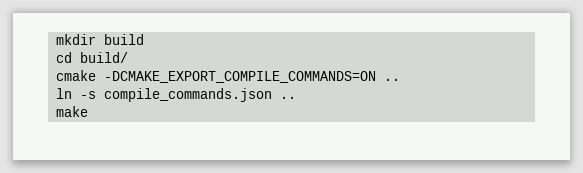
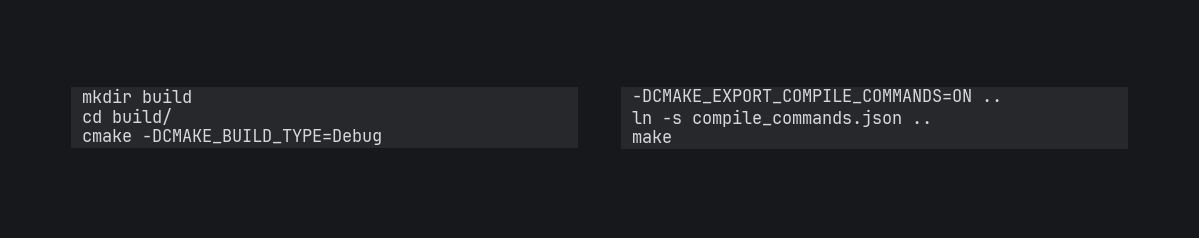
- cmake -DCMAKE_EXPORT_COMPILE_COMMANDS=ON ..
+ cmake -DCMAKE_BUILD_TYPE=Debug -DCMAKE_EXPORT_COMPILE_COMMANDS=ON ..

